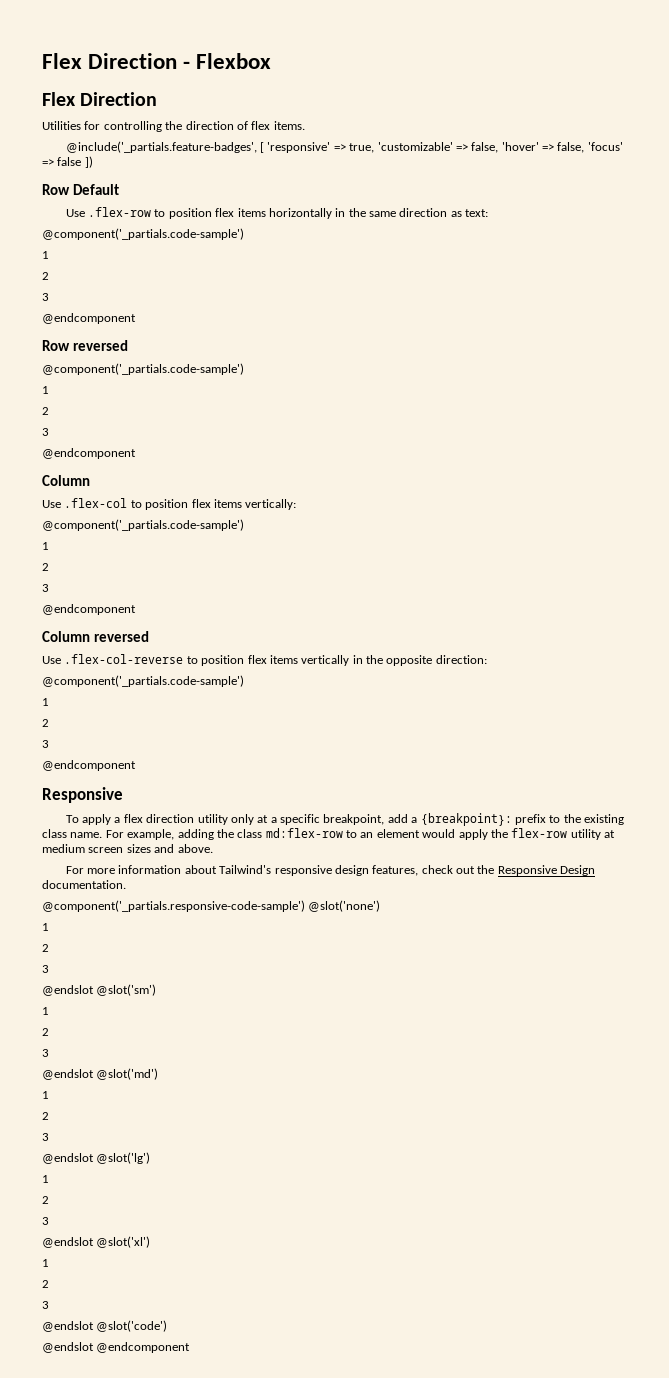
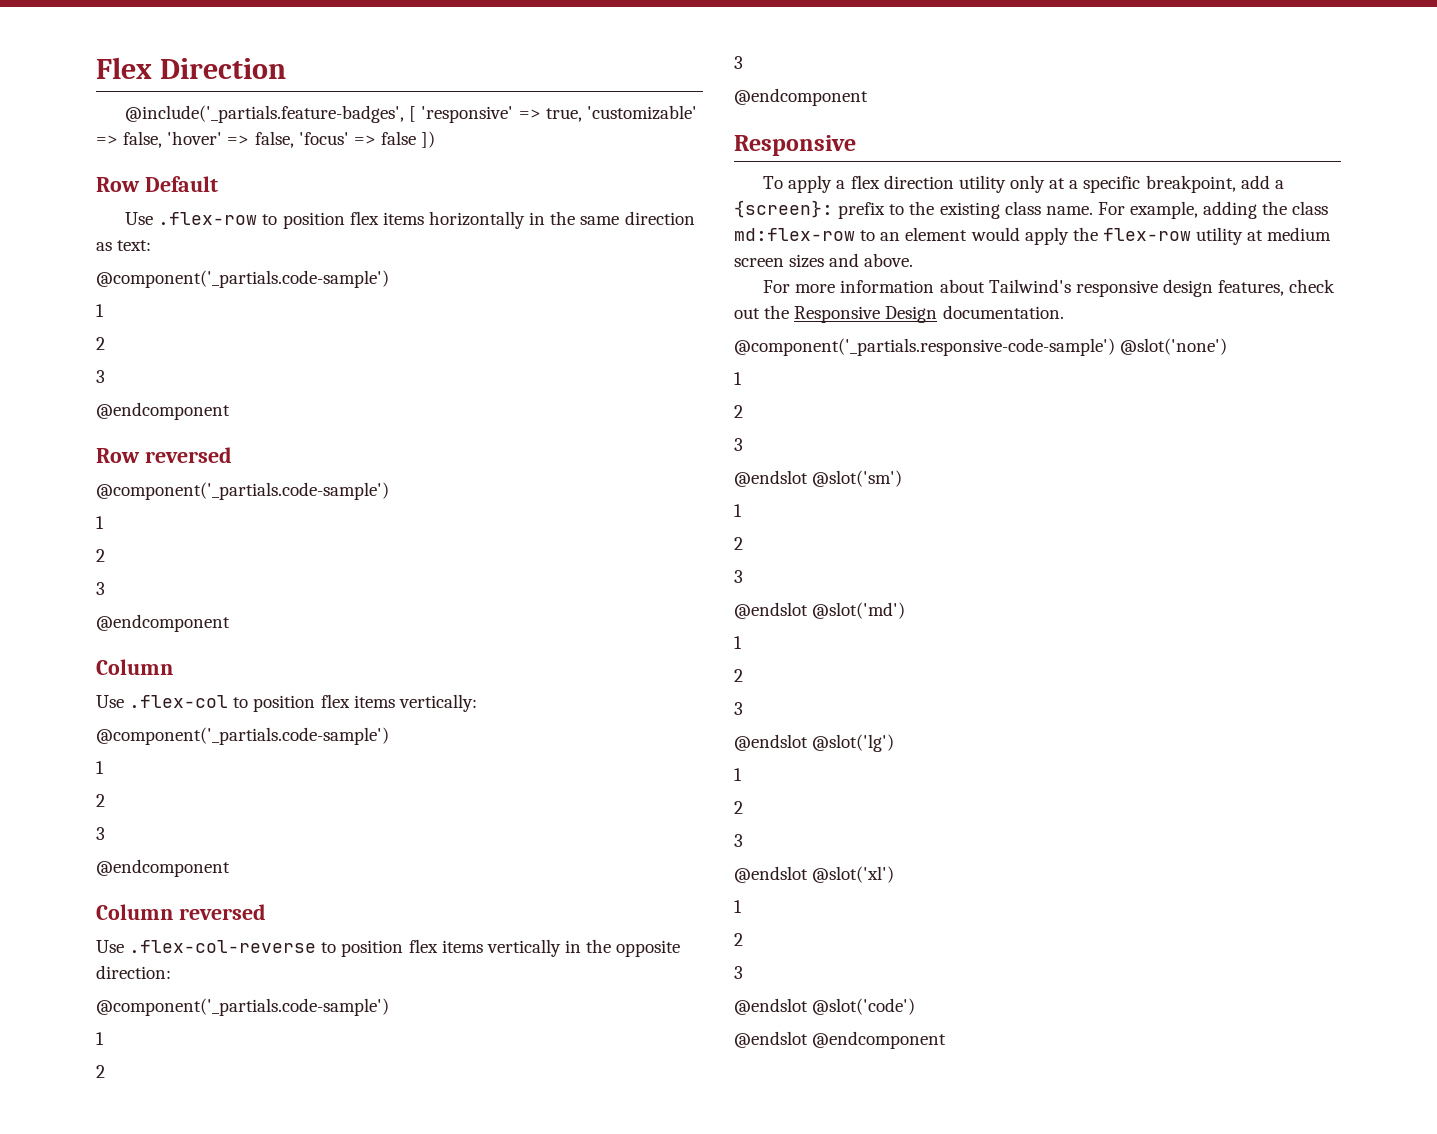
- Flex Direction - Flexbox
  Flex Direction
- Utilities for controlling the direction of flex items.
- To apply a flex direction utility only at a specific breakpoint, add a {breakpoint}: prefix to the existing class name.
+ To apply a flex direction utility only at a specific breakpoint, add a {screen}: prefix to the existing class name.

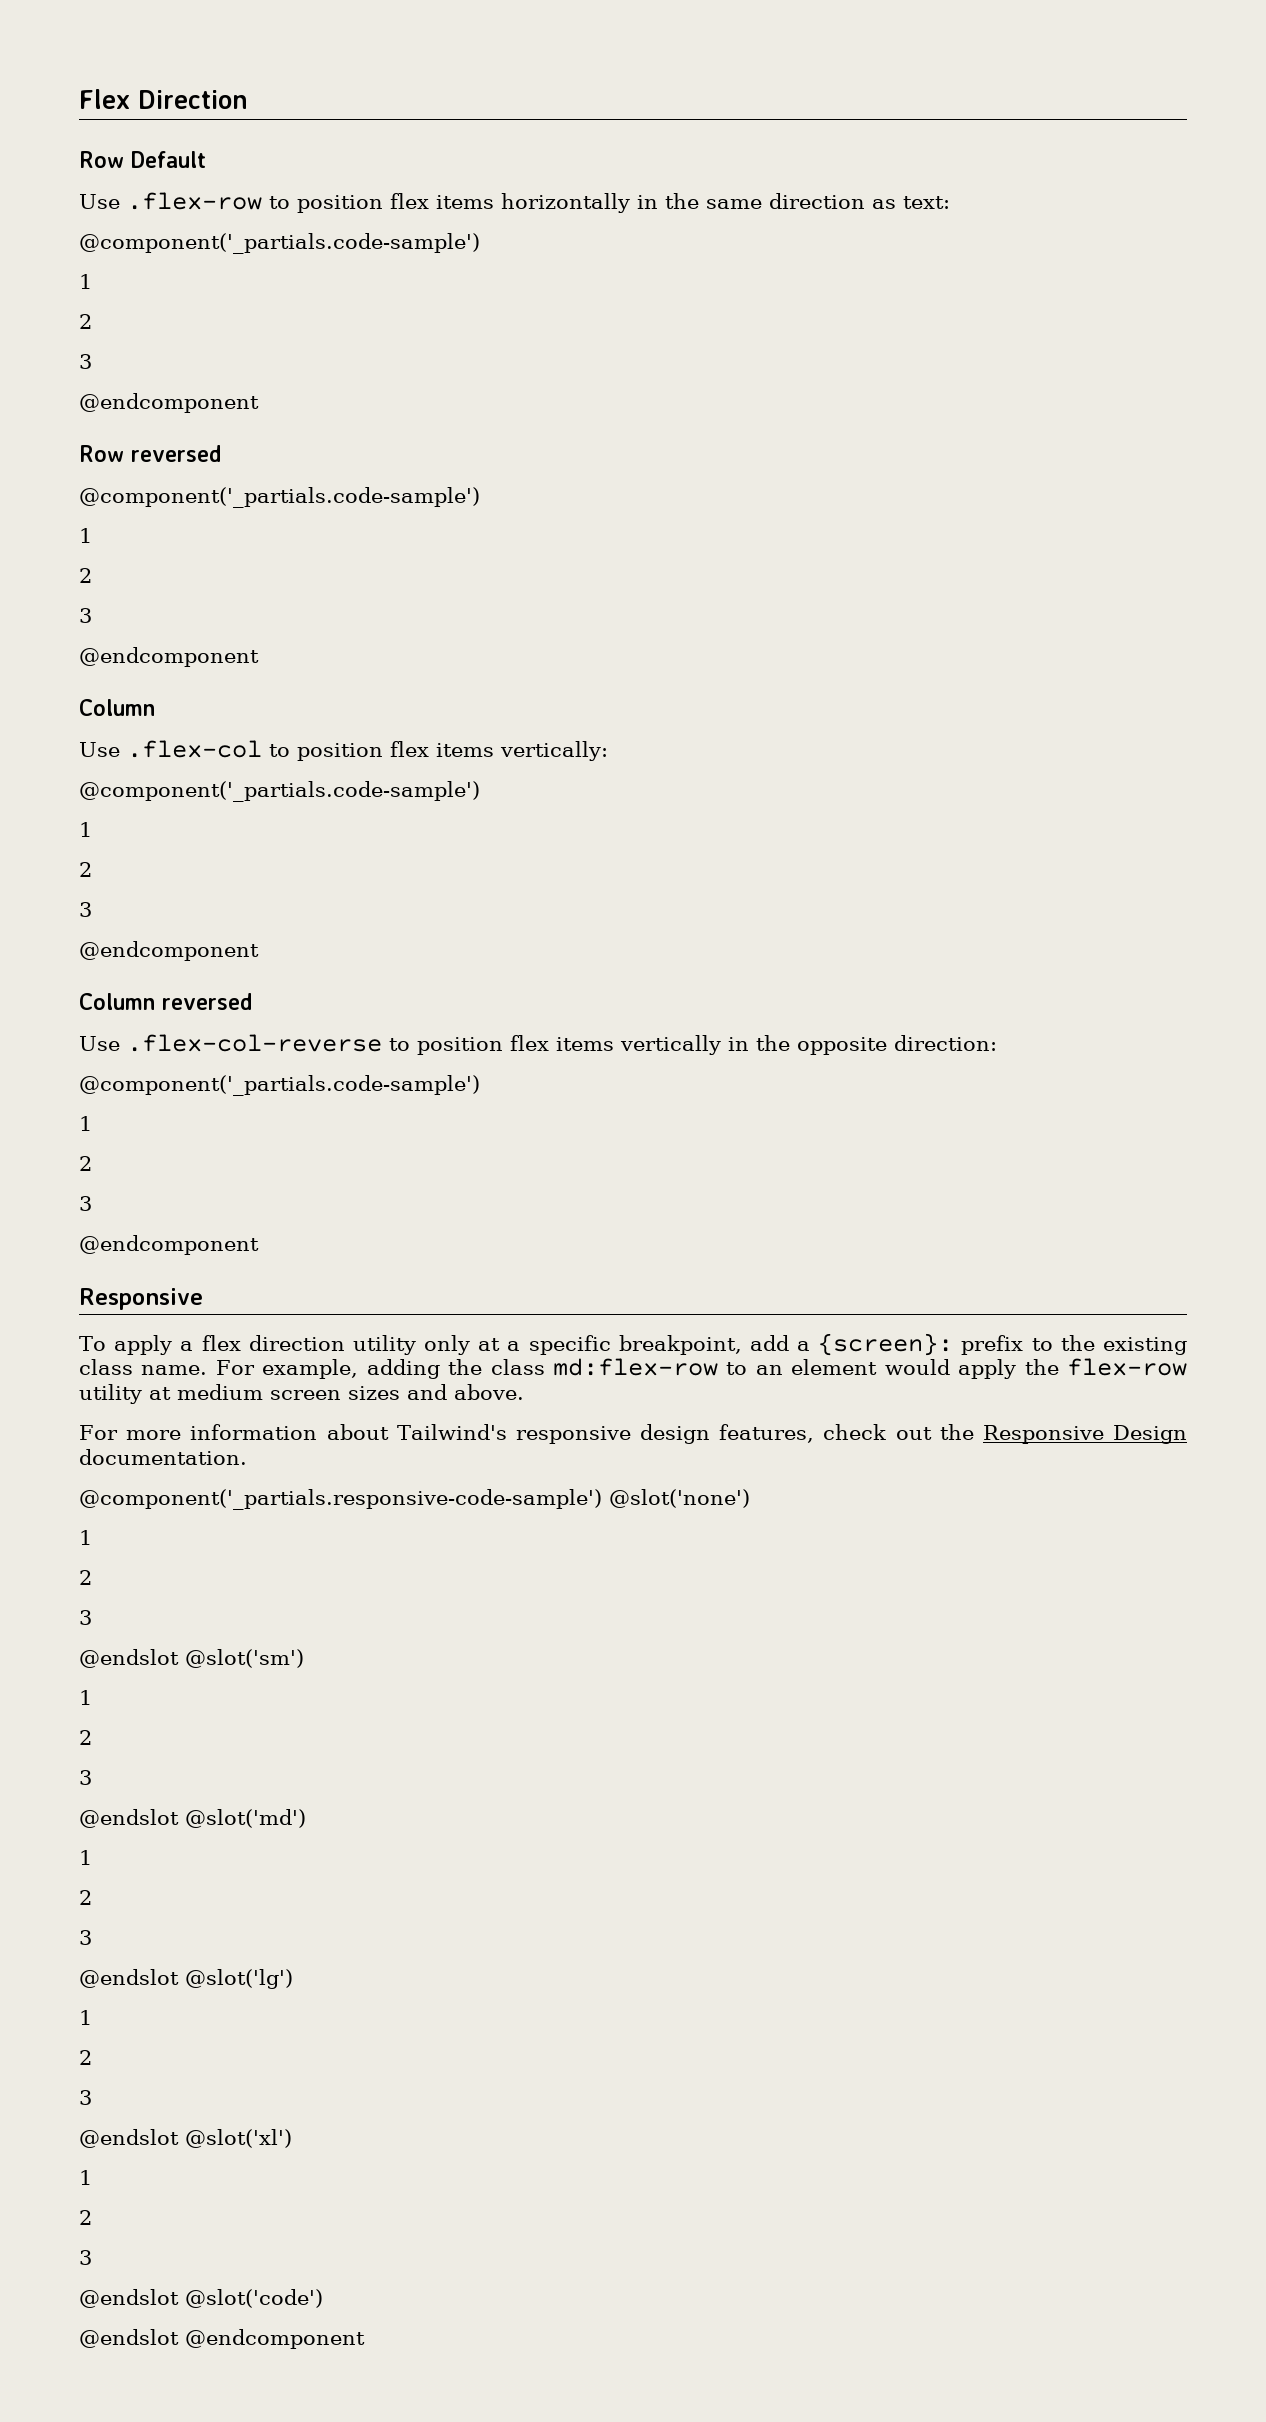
- @include('_partials.feature-badges', [ 'responsive' => true, 'customizable' => false, 'hover' => false, 'focus' => false ])

